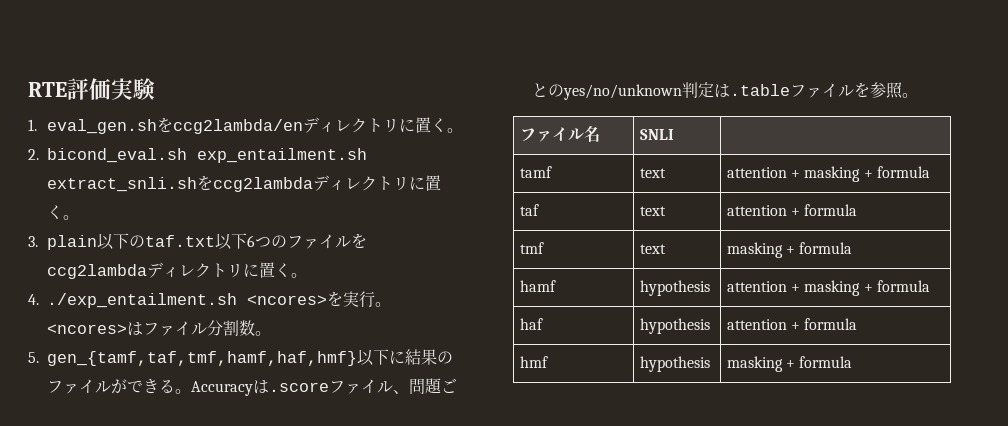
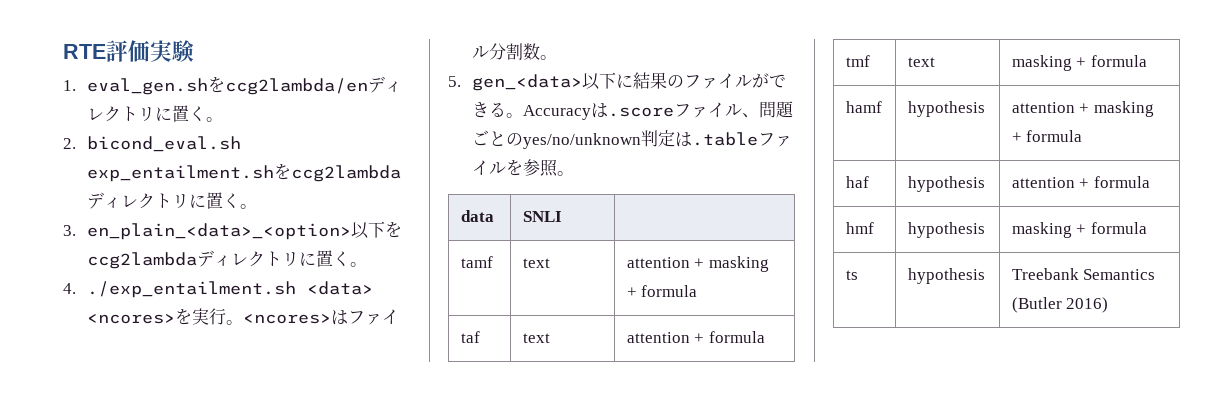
- 2. bicond_eval.sh exp_entailment.sh extract_snli.shをccg2lambdaディレクトリに置く。
+ 2. bicond_eval.sh exp_entailment.shをccg2lambdaディレクトリに置く。
- 3. plain以下のtaf.txt以下6つのファイルをccg2lambdaディレクトリに置く。
+ 3. en_plain_<data>_<option>以下をccg2lambdaディレクトリに置く。
- 4. ./exp_entailment.sh <ncores>を実行。
+ 4. ./exp_entailment.sh <data> <ncores>を実行。
- 5. gen_{tamf,taf,tmf,hamf,haf,hmf}以下に結果のファイルができる。
+ 5. gen_<data>以下に結果のファイルができる。
- ファイル名 | SNLI |
+ data | SNLI |
+ ts | hypothesis | Treebank Semantics (Butler 2016)

